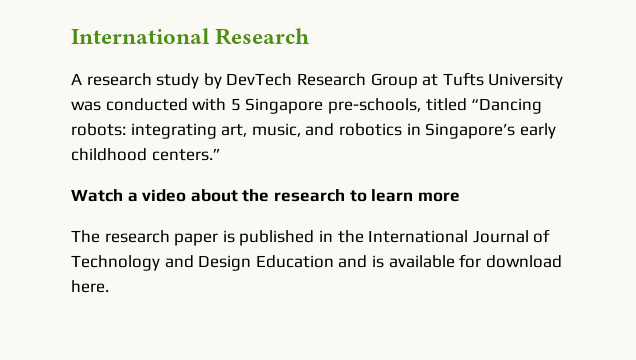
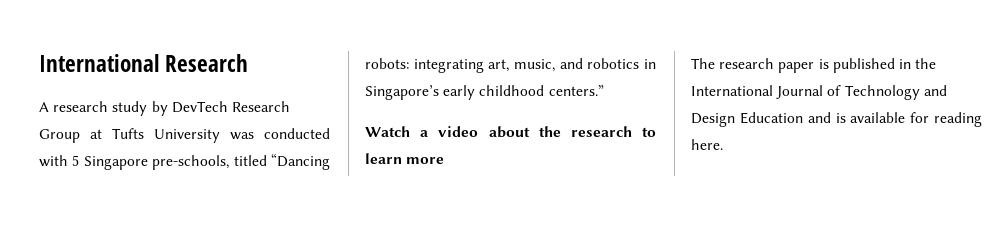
- The research paper is published in the International Journal of Technology and Design Education and is available for download here.
+ The research paper is published in the International Journal of Technology and Design Education and is available for reading here.

